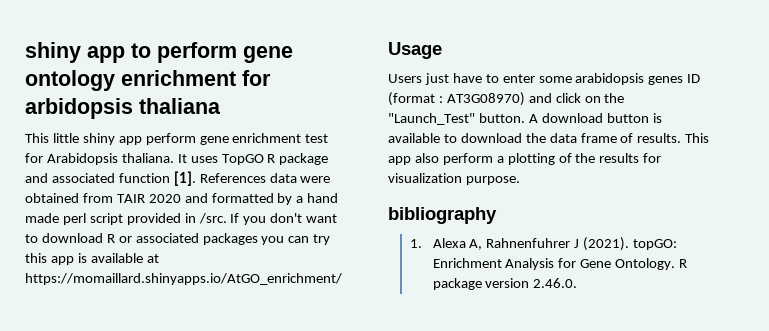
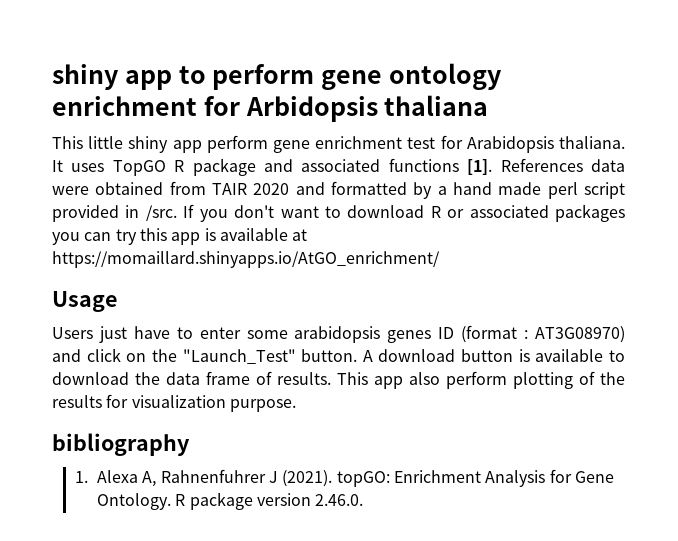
- shiny app to perform gene ontology enrichment for arbidopsis thaliana
+ shiny app to perform gene ontology enrichment for Arbidopsis thaliana
- It uses TopGO R package and associated function [1].
+ It uses TopGO R package and associated functions [1].
- This app also perform a plotting of the results for visualization purpose.
+ This app also perform plotting of the results for visualization purpose.

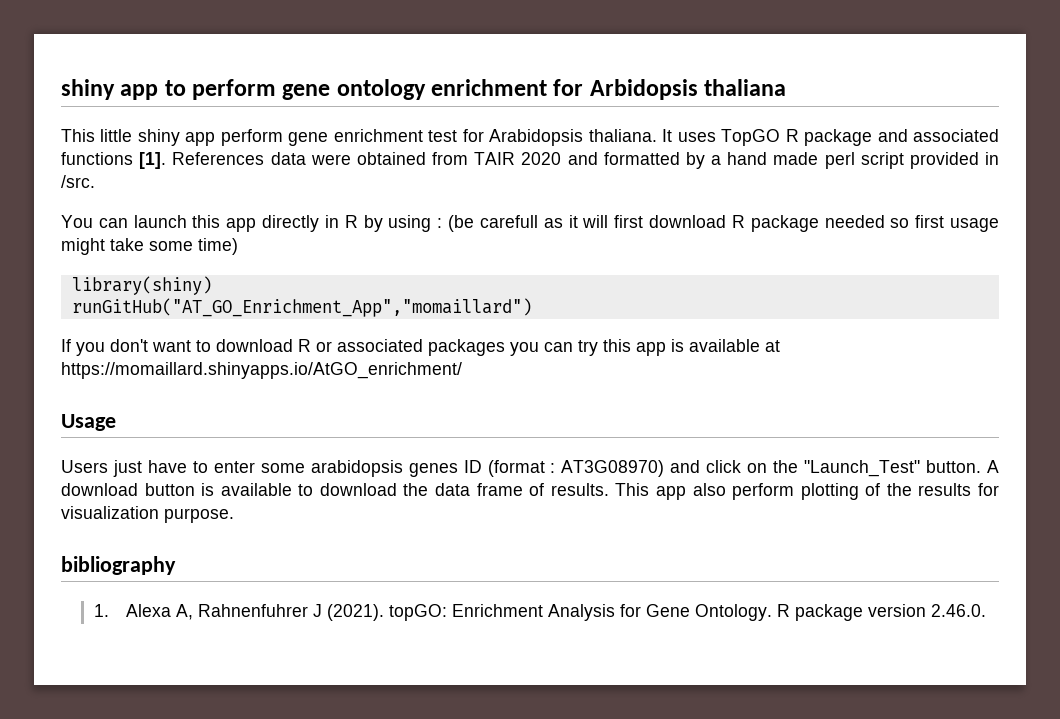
- References data were obtained from TAIR 2020 and formatted by a hand made perl script provided in /src. If you don't want to download R or associated packages you can try this app is available at https://momaillard.shinyapps.io/AtGO_enrichment/
+ References data were obtained from TAIR 2020 and formatted by a hand made perl script provided in /src.
+ You can launch this app directly in R by using : (be carefull as it will first download R package needed so first usage might take some time)
+ library(shiny)
+ runGitHub("AT_GO_Enrichment_App","momaillard")
+ If you don't want to download R or associated packages you can try this app is available at https://momaillard.shinyapps.io/AtGO_enrichment/

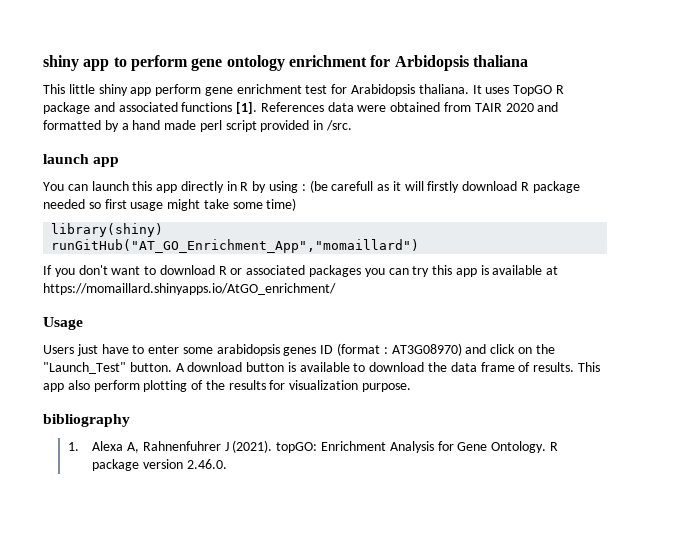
+ launch app
- You can launch this app directly in R by using : (be carefull as it will first download R package needed so first usage might take some time)
+ You can launch this app directly in R by using : (be carefull as it will firstly download R package needed so first usage might take some time)

